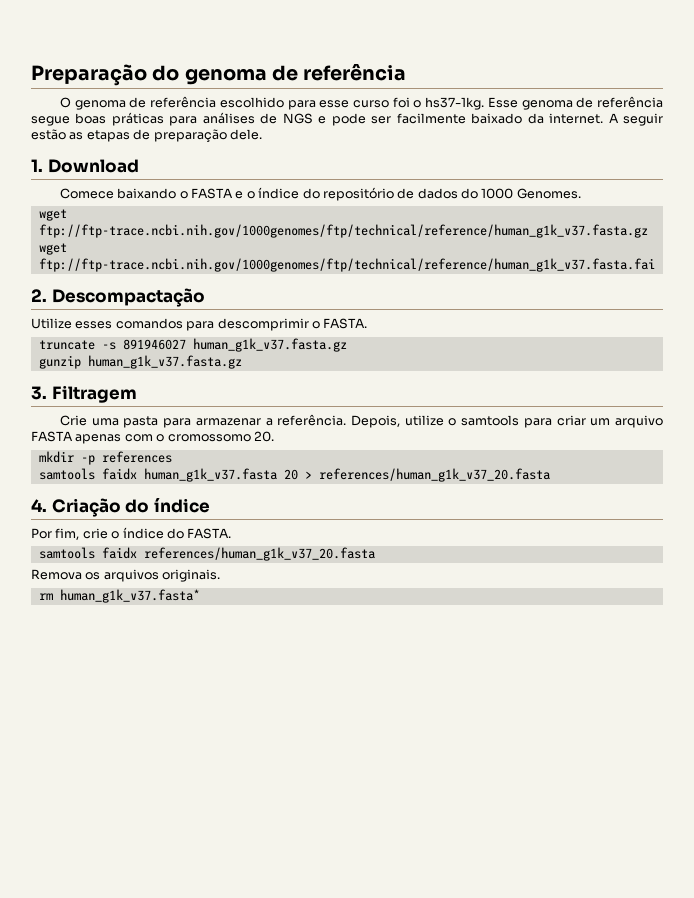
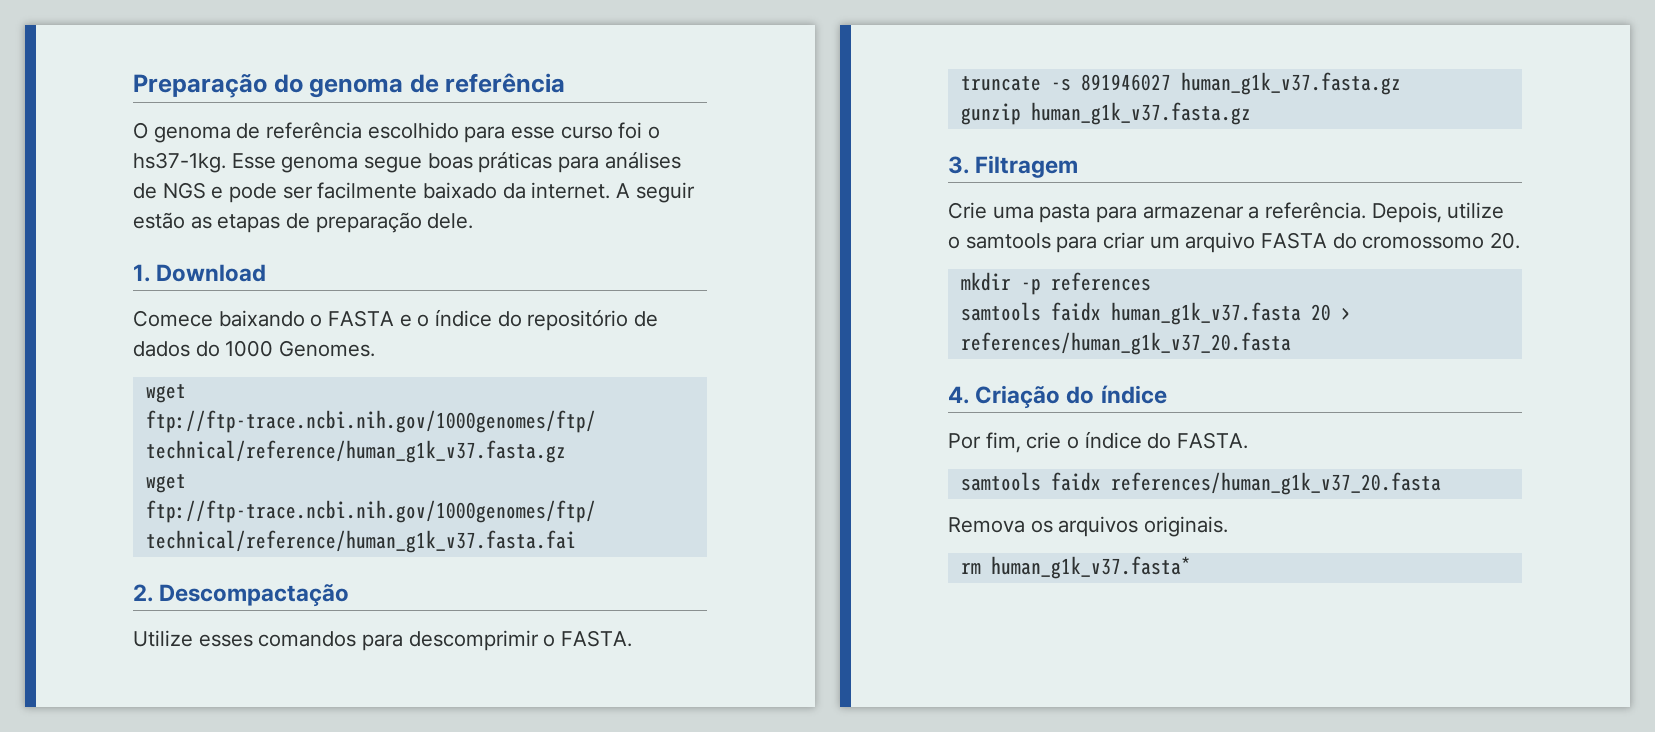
- Esse genoma de referência segue boas práticas para análises de NGS e pode ser facilmente baixado da internet.
+ Esse genoma segue boas práticas para análises de NGS e pode ser facilmente baixado da internet.
- Depois, utilize o samtools para criar um arquivo FASTA apenas com o cromossomo 20.
+ Depois, utilize o samtools para criar um arquivo FASTA do cromossomo 20.

